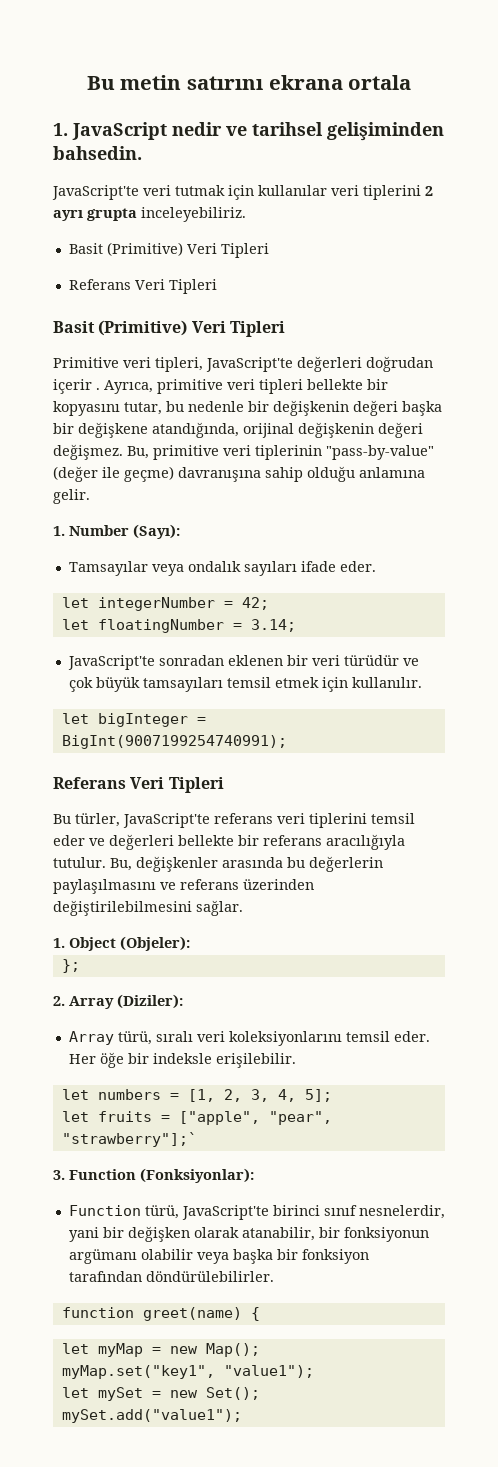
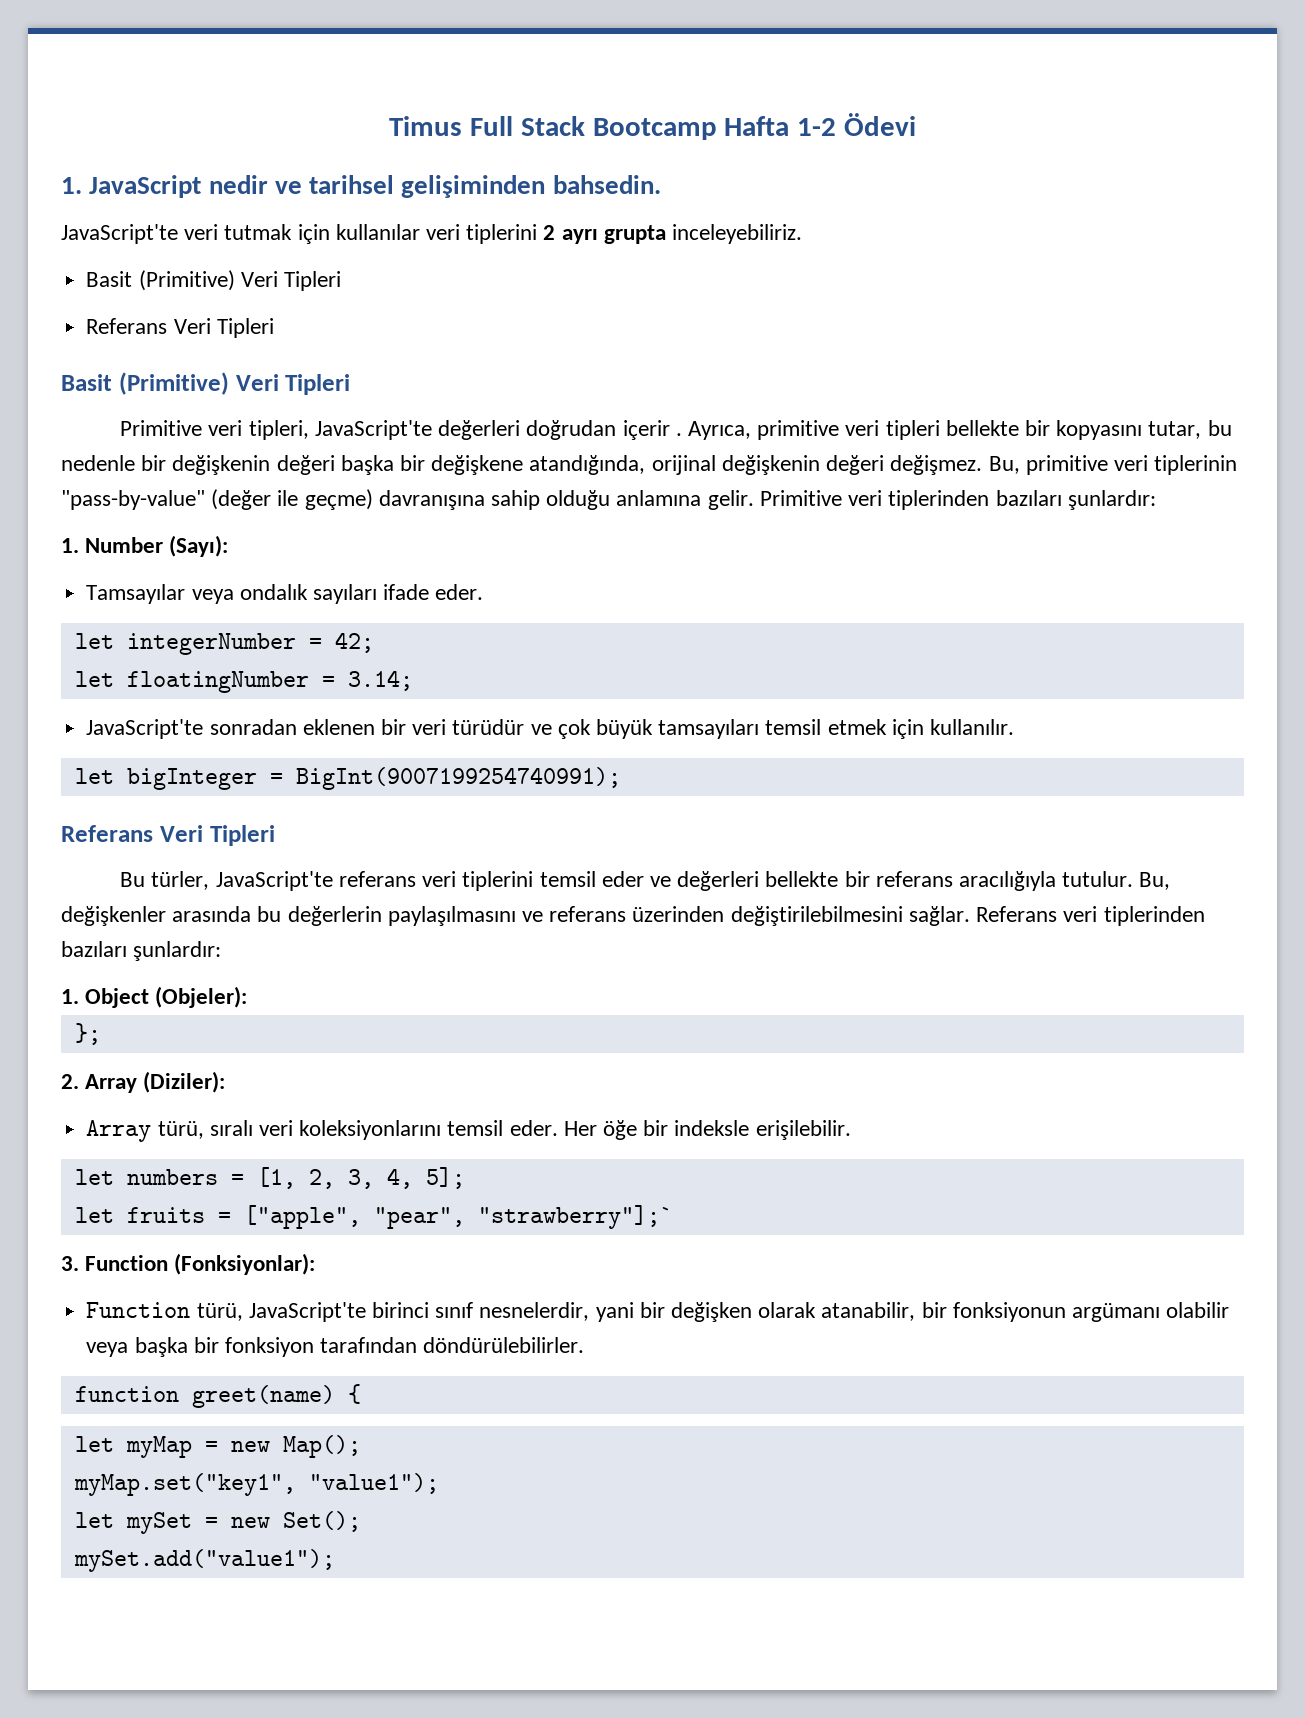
- Bu metin satırını ekrana ortala
+ Timus Full Stack Bootcamp Hafta 1-2 Ödevi
+ Primitive veri tiplerinden bazıları şunlardır:
+ Referans veri tiplerinden bazıları şunlardır:

